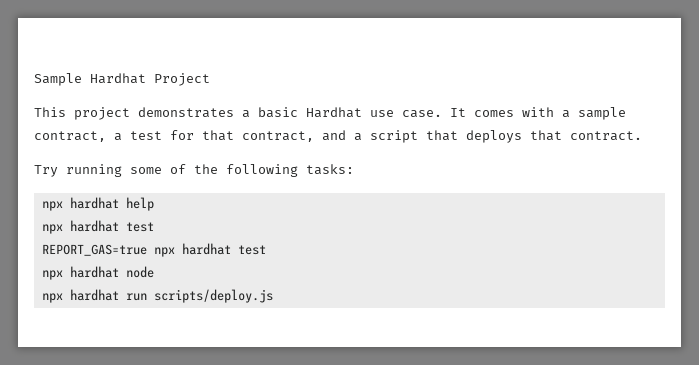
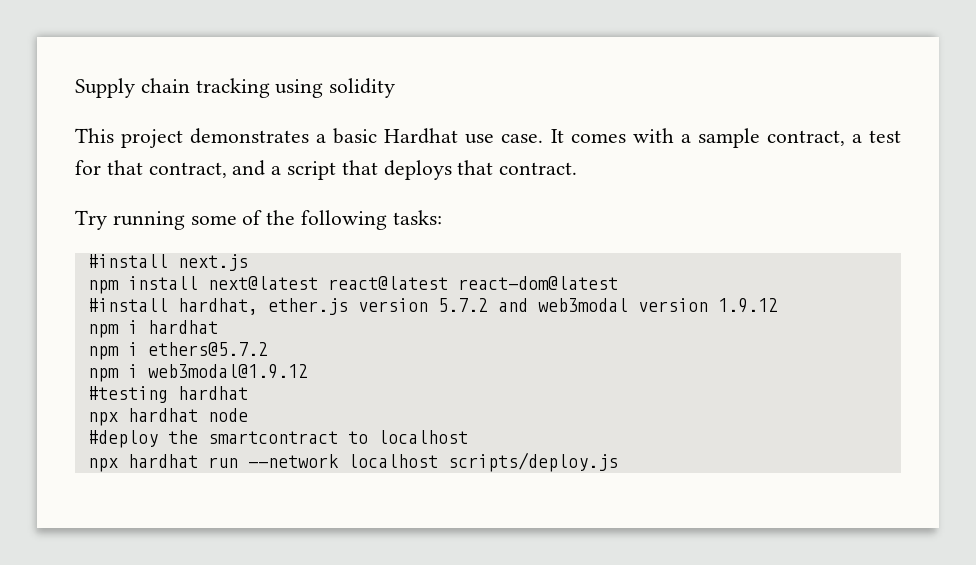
- Sample Hardhat Project
+ Supply chain tracking using solidity
- npx hardhat help
- npx hardhat test
- REPORT_GAS=true npx hardhat test
+ #install next.js
+ npm install next@latest react@latest react-dom@latest
+ #install hardhat, ether.js version 5.7.2 and web3modal version 1.9.12
+ npm i hardhat
+ npm i ethers@5.7.2
+ npm i web3modal@1.9.12
+ #testing hardhat
  npx hardhat node
+ #deploy the smartcontract to localhost
- npx hardhat run scripts/deploy.js
+ npx hardhat run --network localhost scripts/deploy.js

